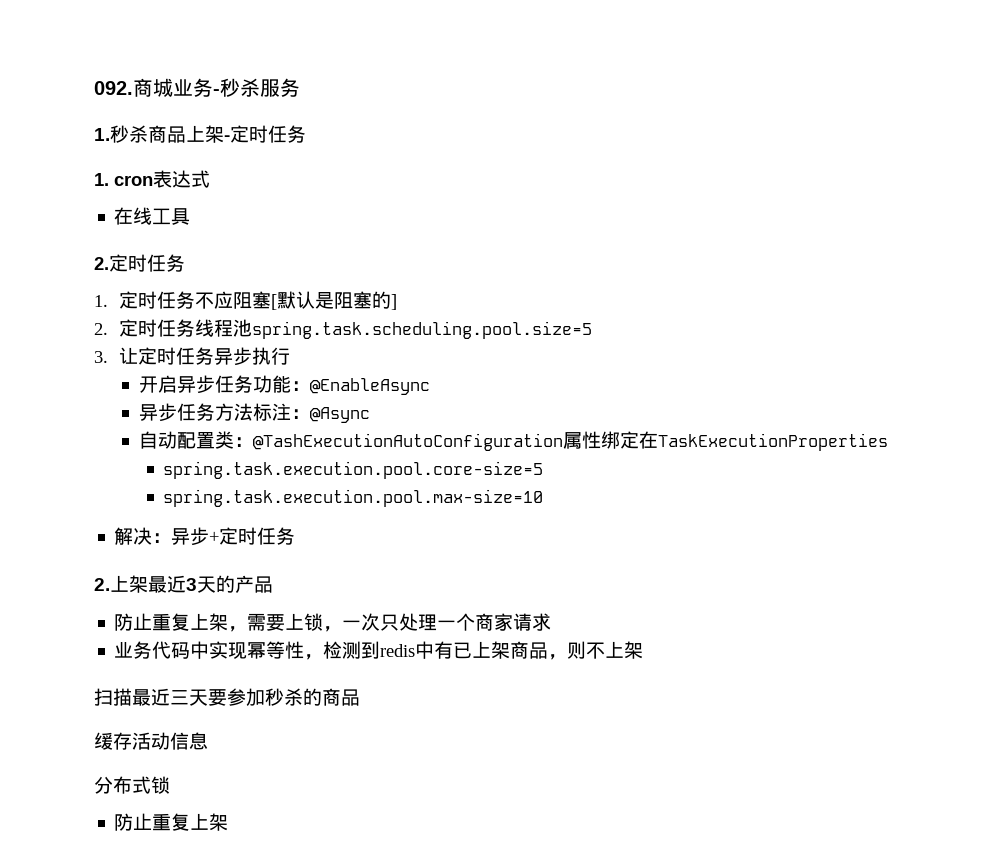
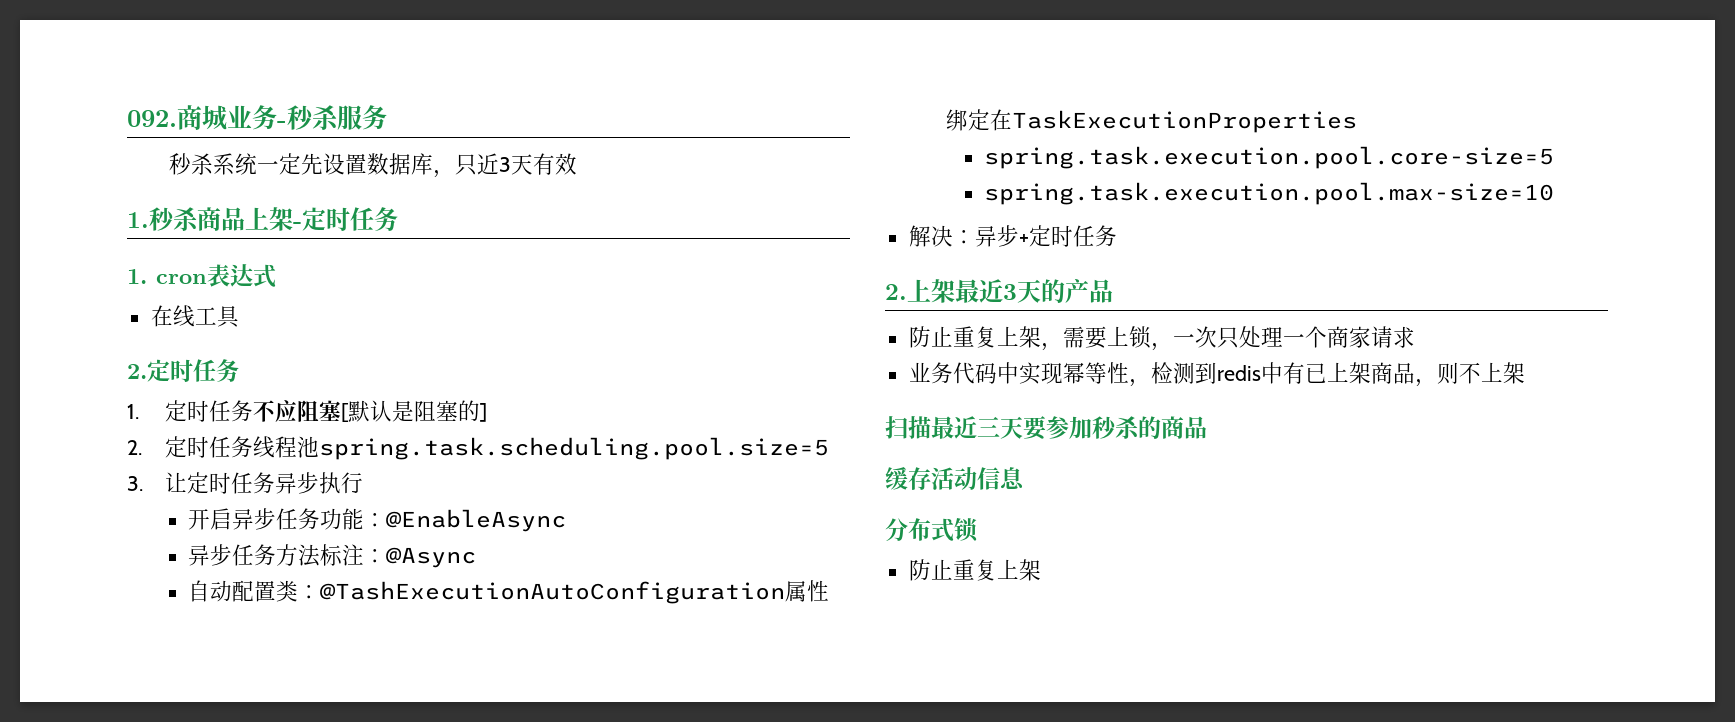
+ 秒杀系统一定先设置数据库，只近3天有效

